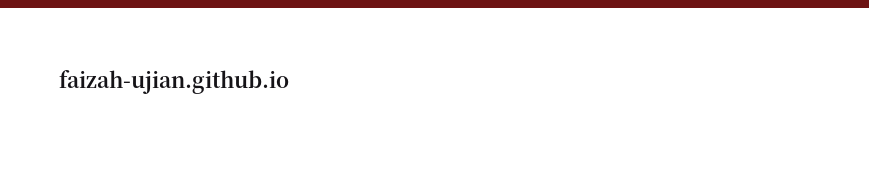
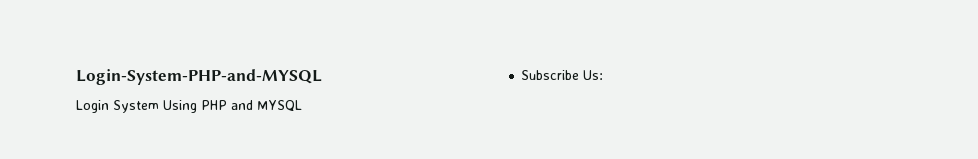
- faizah-ujian.github.io
+ Login-System-PHP-and-MYSQL
+ Login System Using PHP and MYSQL
+ Subscribe Us:

